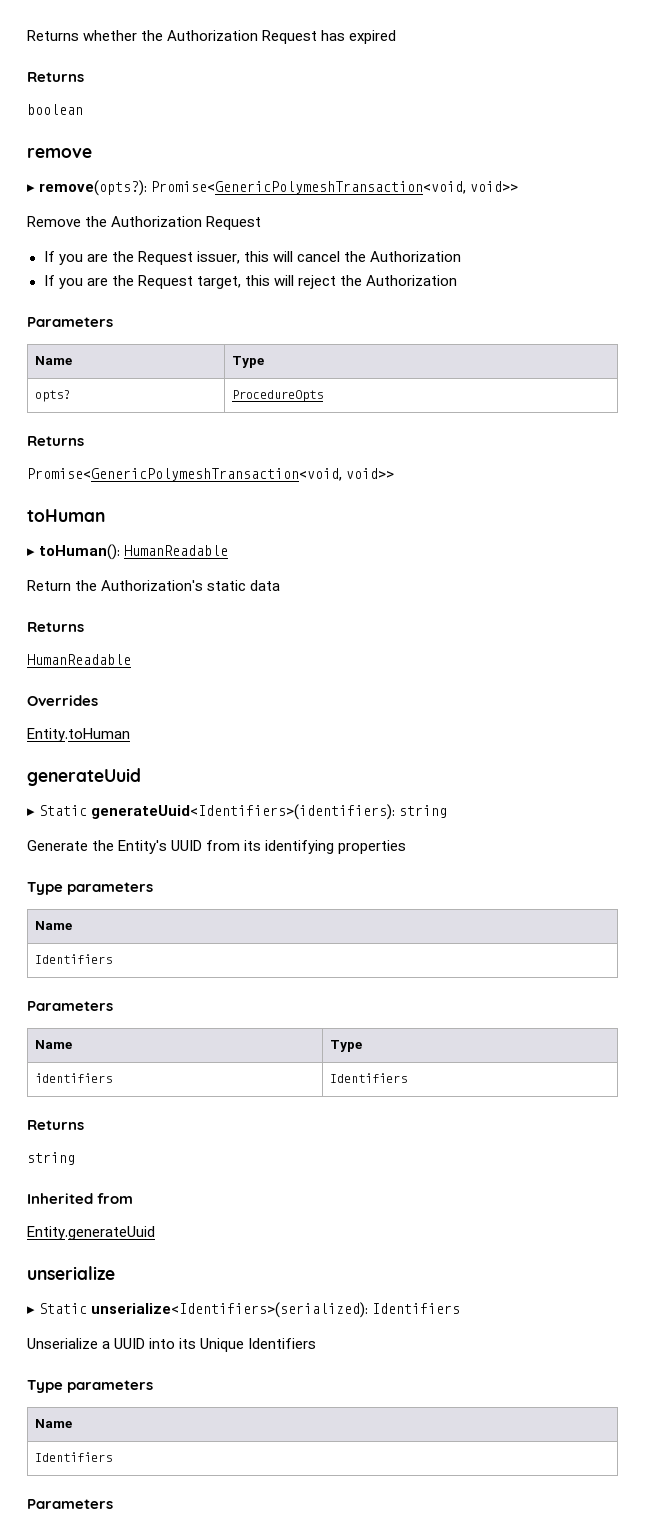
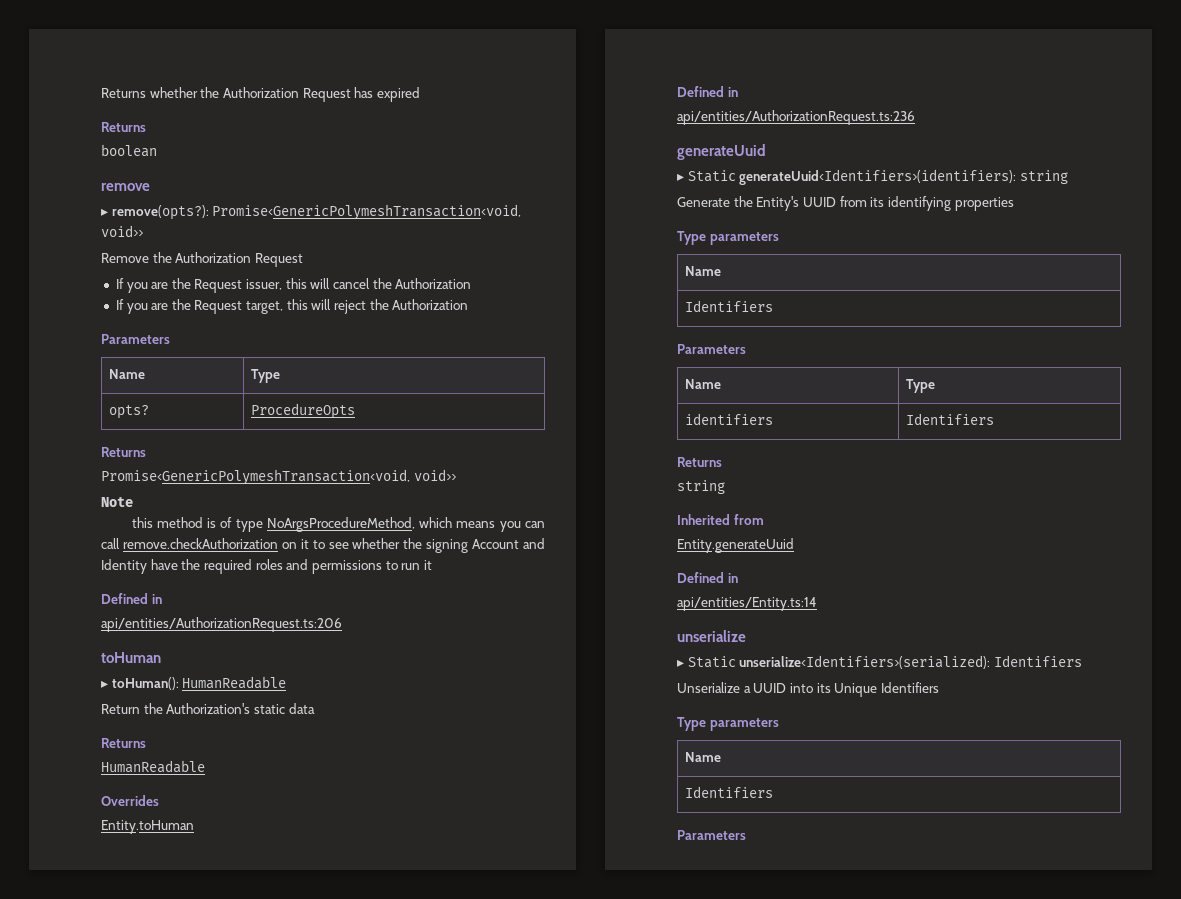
+ Note
+ this method is of type NoArgsProcedureMethod, which means you can call remove.checkAuthorization on it to see whether the signing Account and Identity have the required roles and permissions to run it
+ Defined in
+ api/entities/AuthorizationRequest.ts:206
  Entity.toHuman
+ Defined in
+ api/entities/AuthorizationRequest.ts:236
  Entity.generateUuid
+ Defined in
+ api/entities/Entity.ts:14

